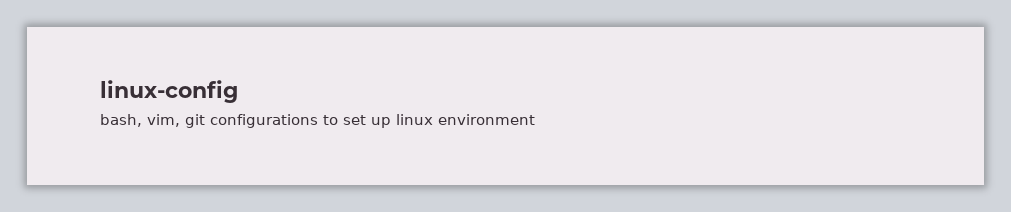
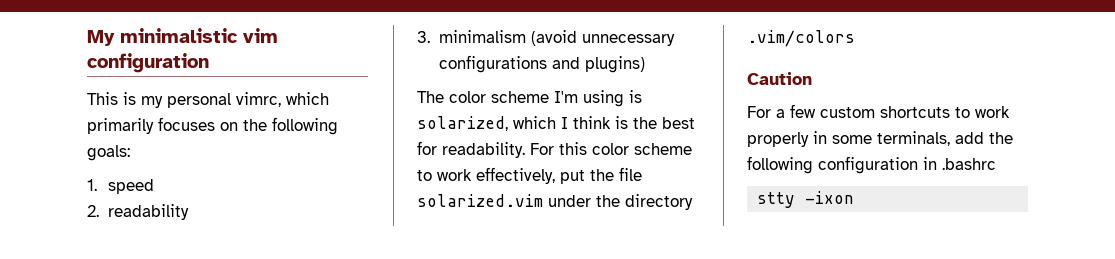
- linux-config
- bash, vim, git configurations to set up linux environment
+ My minimalistic vim configuration
+ This is my personal vimrc, which primarily focuses on the following goals:
+ 1. speed
+ 2. readability
+ 3. minimalism (avoid unnecessary configurations and plugins)
+ The color scheme I'm using is solarized, which I think is the best for readability. For this color scheme to work effectively, put the file solarized.vim under the directory .vim/colors
+ Caution
+ For a few custom shortcuts to work properly in some terminals, add the following configuration in .bashrc
+ stty -ixon

